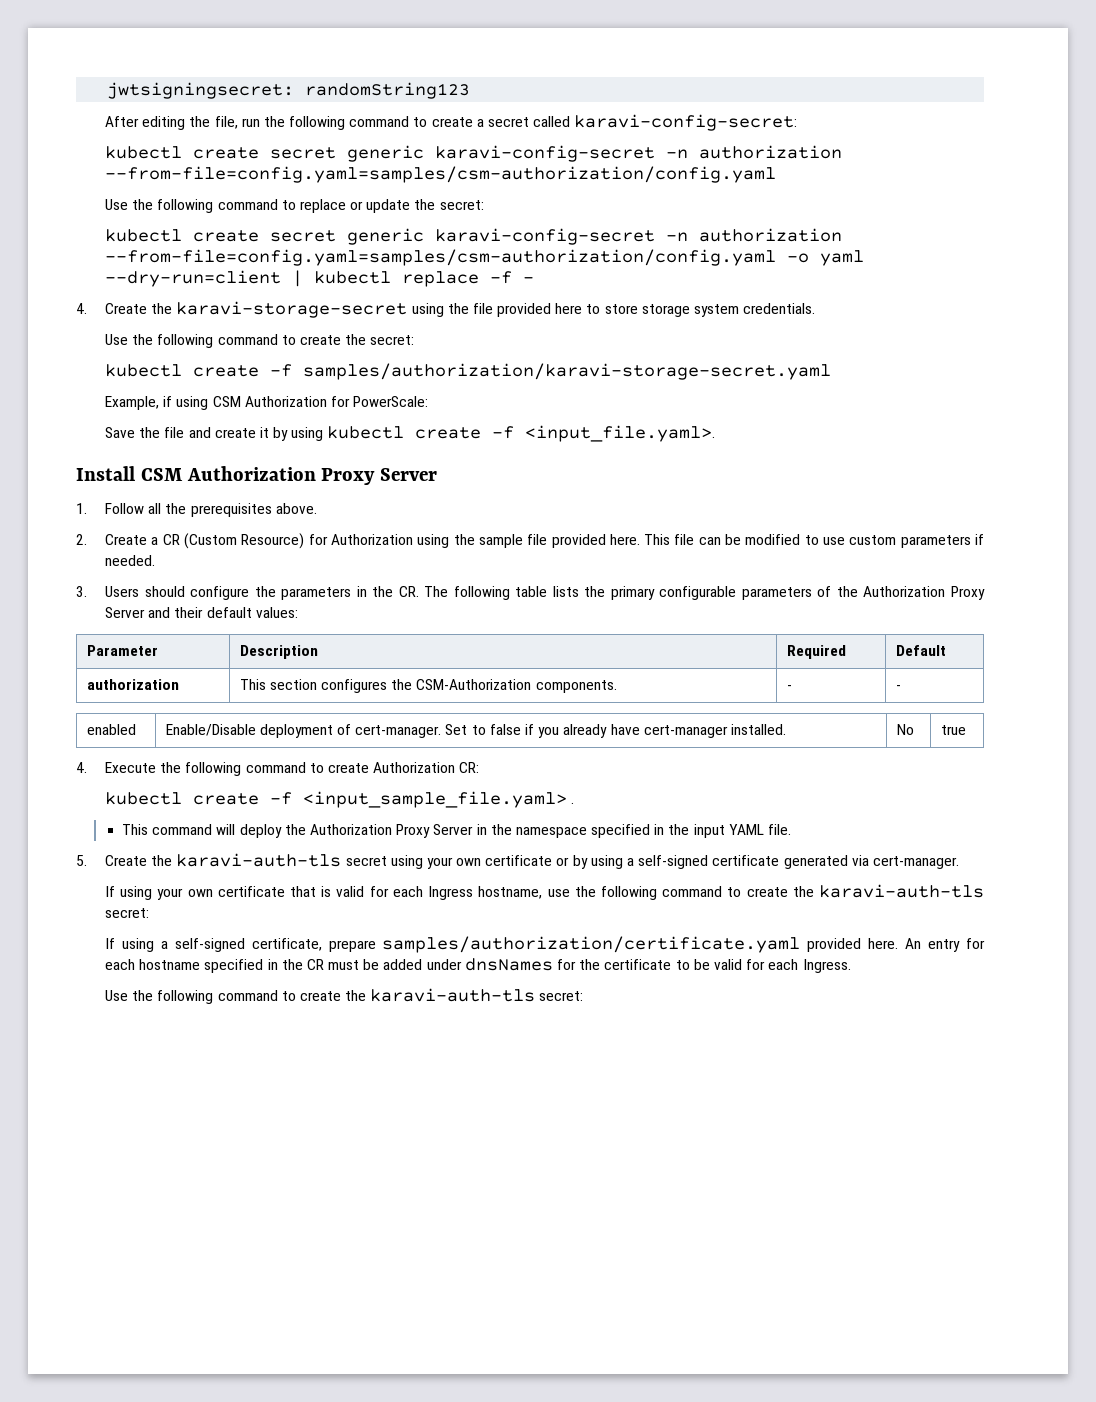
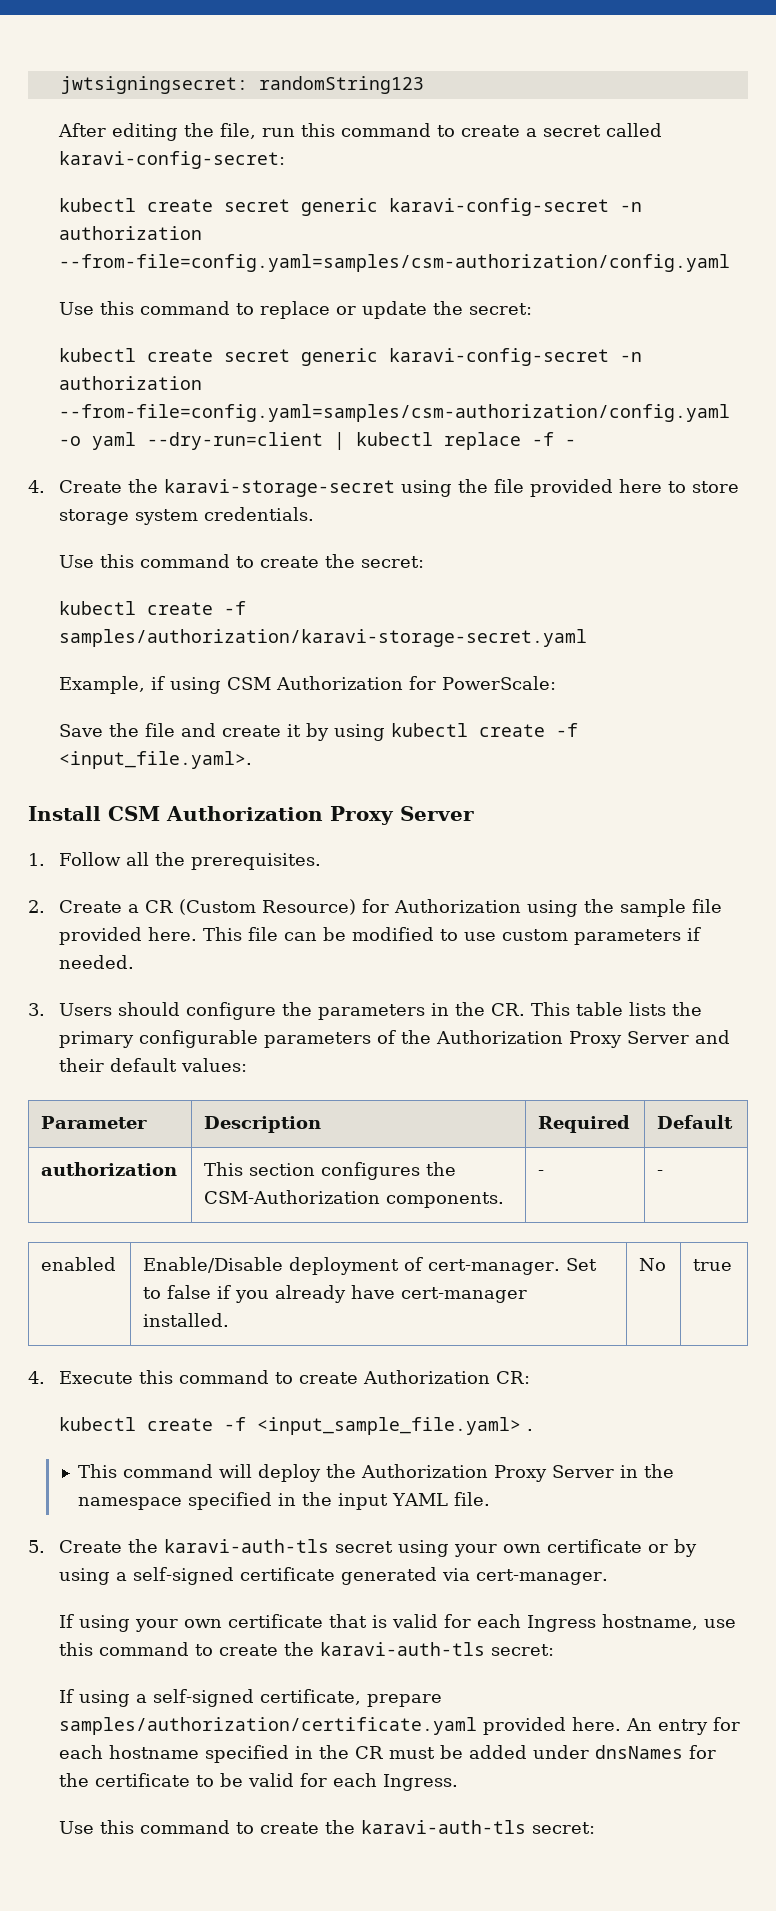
- After editing the file, run the following command to create a secret called karavi-config-secret:
+ After editing the file, run this command to create a secret called karavi-config-secret:
- Use the following command to replace or update the secret:
+ Use this command to replace or update the secret:
- Use the following command to create the secret:
+ Use this command to create the secret:
- 1. Follow all the prerequisites above.
+ 1. Follow all the prerequisites.
- 3. Users should configure the parameters in the CR. The following table lists the primary configurable parameters of the Authorization Proxy Server and their default values:
+ 3. Users should configure the parameters in the CR. This table lists the primary configurable parameters of the Authorization Proxy Server and their default values:
- 4. Execute the following command to create Authorization CR:
+ 4. Execute this command to create Authorization CR:
- If using your own certificate that is valid for each Ingress hostname, use the following command to create the karavi-auth-tls secret:
+ If using your own certificate that is valid for each Ingress hostname, use this command to create the karavi-auth-tls secret:
- Use the following command to create the karavi-auth-tls secret:
+ Use this command to create the karavi-auth-tls secret:

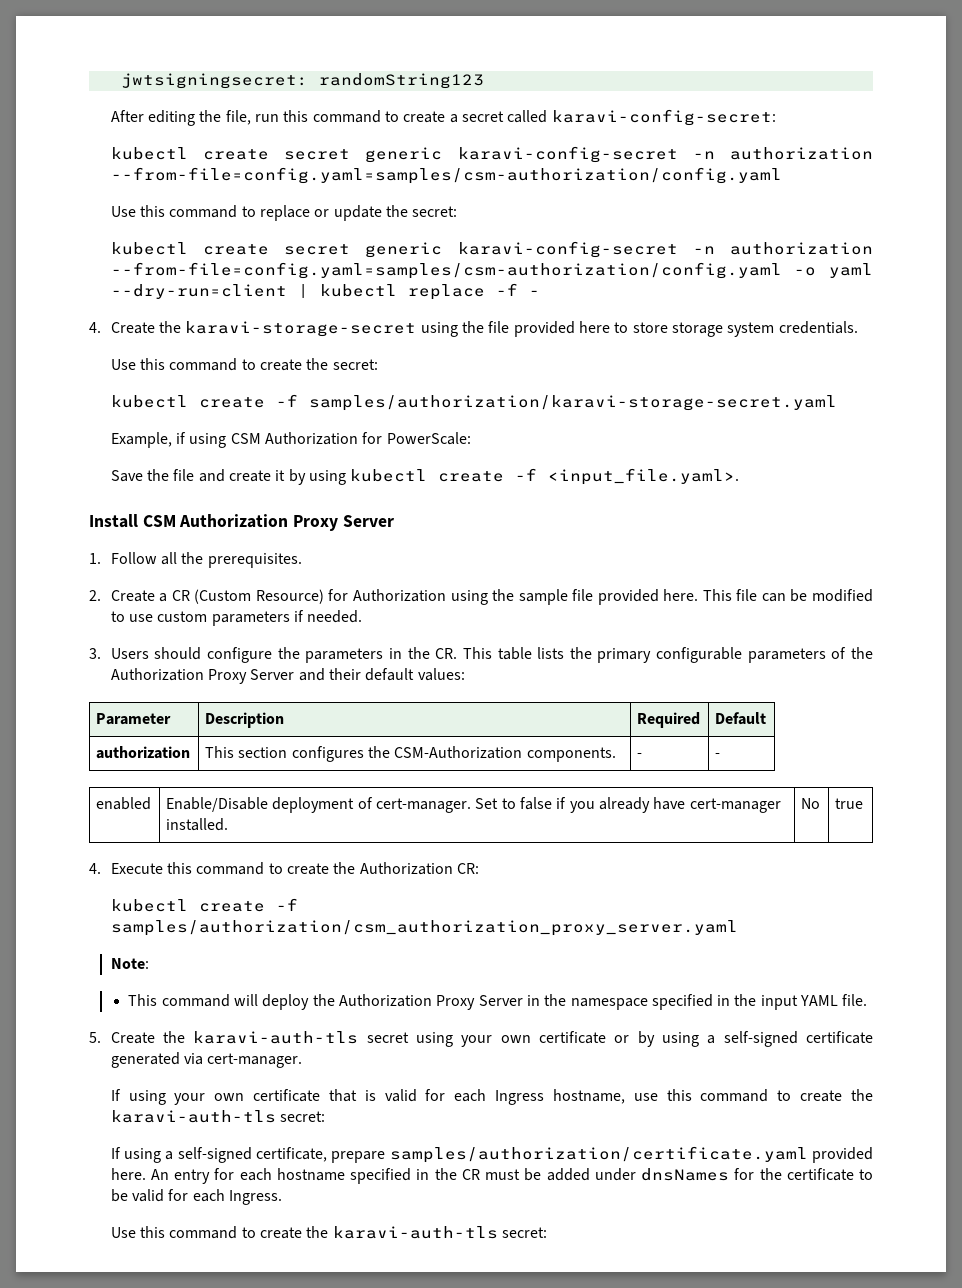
- 4. Execute this command to create Authorization CR:
+ 4. Execute this command to create the Authorization CR:
- kubectl create -f <input_sample_file.yaml> .
+ kubectl create -f samples/authorization/csm_authorization_proxy_server.yaml
+ Note:

